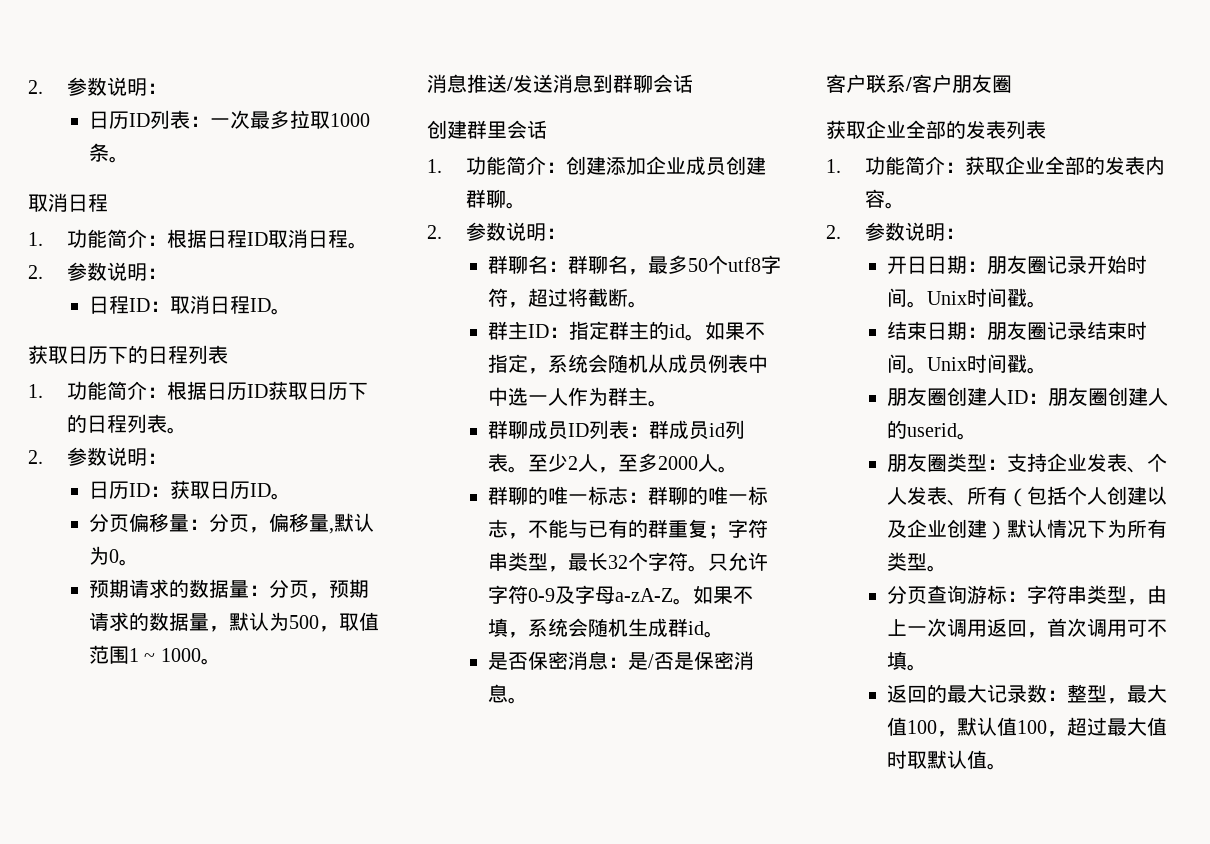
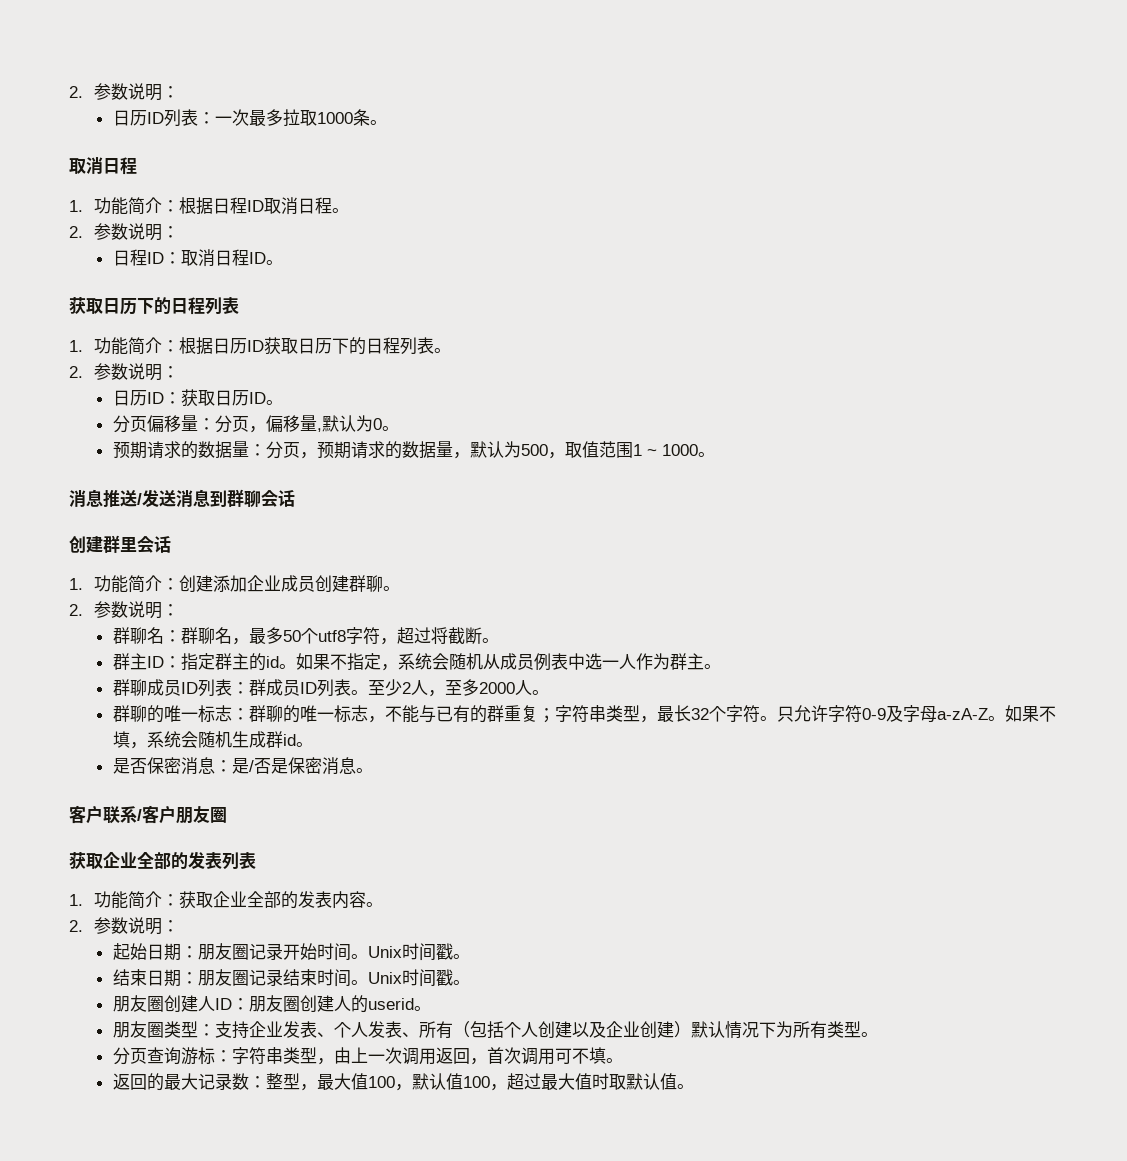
- 如果不指定，系统会随机从成员例表中中选一人作为群主。
+ 如果不指定，系统会随机从成员例表中选一人作为群主。
- 群聊成员ID列表：群成员id列表。
+ 群聊成员ID列表：群成员ID列表。
- 开日日期：朋友圈记录开始时间。
+ 起始日期：朋友圈记录开始时间。

